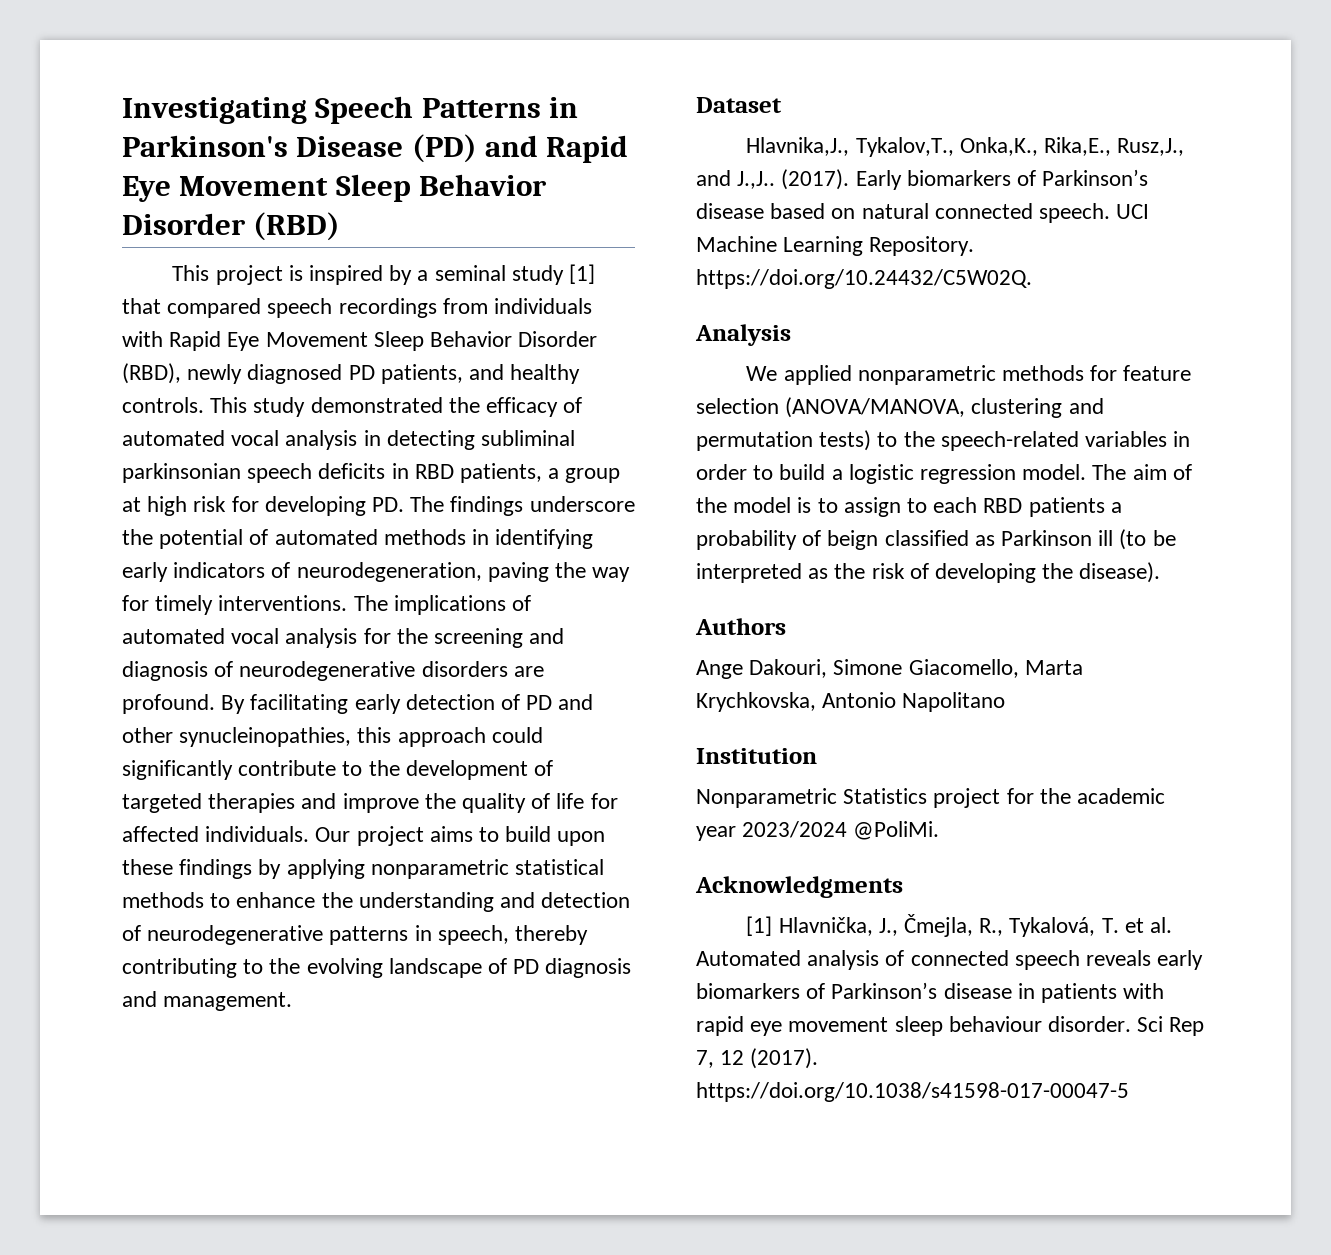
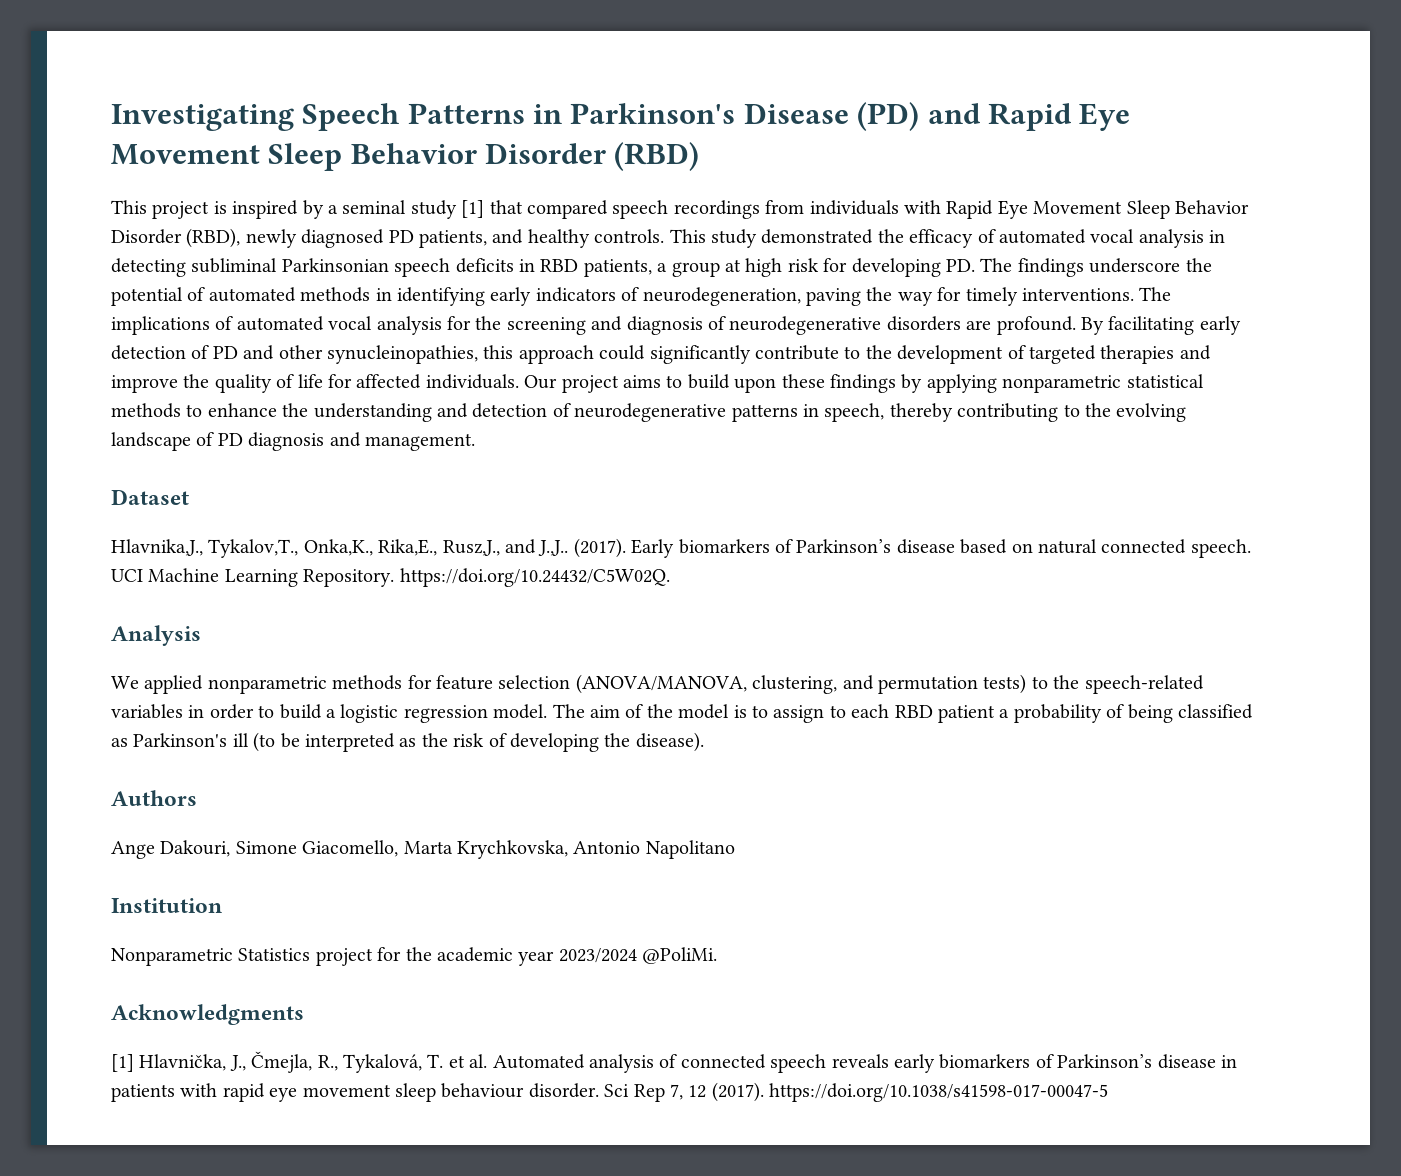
- This study demonstrated the efficacy of automated vocal analysis in detecting subliminal parkinsonian speech deficits in RBD patients, a group at high risk for developing PD. The findings underscore the potential of automated methods in identifying early indicators of neurodegeneration, paving the way for timely interventions.
+ This study demonstrated the efficacy of automated vocal analysis in detecting subliminal Parkinsonian speech deficits in RBD patients, a group at high risk for developing PD. The findings underscore the potential of automated methods in identifying early indicators of neurodegeneration, paving the way for timely interventions.
- We applied nonparametric methods for feature selection (ANOVA/MANOVA, clustering and permutation tests) to the speech-related variables in order to build a logistic regression model.
+ We applied nonparametric methods for feature selection (ANOVA/MANOVA, clustering, and permutation tests) to the speech-related variables in order to build a logistic regression model.
- The aim of the model is to assign to each RBD patients a probability of beign classified as Parkinson ill (to be interpreted as the risk of developing the disease).
+ The aim of the model is to assign to each RBD patient a probability of being classified as Parkinson's ill (to be interpreted as the risk of developing the disease).

